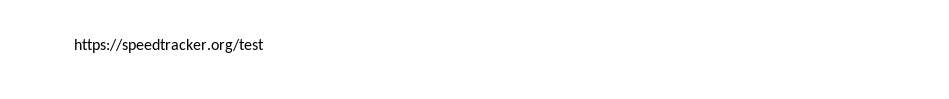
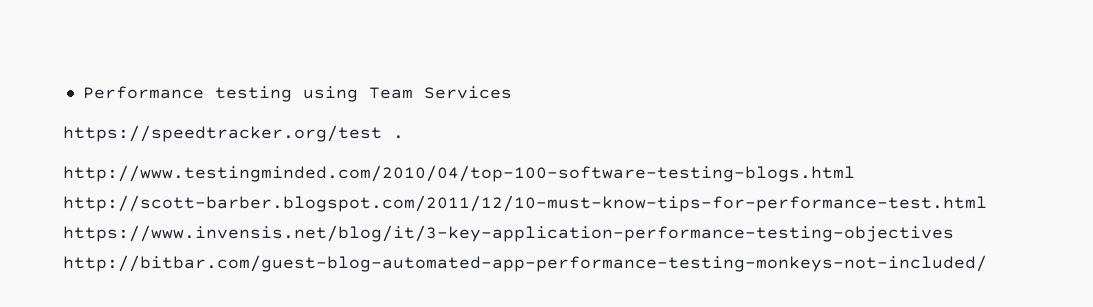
- https://speedtracker.org/test
+ Performance testing using Team Services
+ https://speedtracker.org/test .
+ http://www.testingminded.com/2010/04/top-100-software-testing-blogs.html http://scott-barber.blogspot.com/2011/12/10-must-know-tips-for-performance-test.html https://www.invensis.net/blog/it/3-key-application-performance-testing-objectives http://bitbar.com/guest-blog-automated-app-performance-testing-monkeys-not-included/

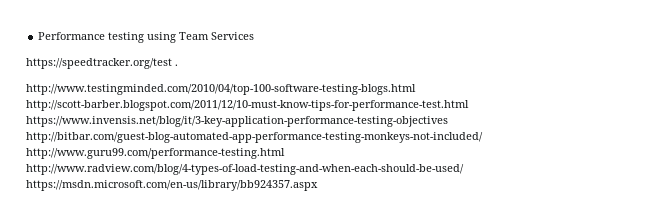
- http://www.testingminded.com/2010/04/top-100-software-testing-blogs.html http://scott-barber.blogspot.com/2011/12/10-must-know-tips-for-performance-test.html https://www.invensis.net/blog/it/3-key-application-performance-testing-objectives http://bitbar.com/guest-blog-automated-app-performance-testing-monkeys-not-included/
+ http://www.testingminded.com/2010/04/top-100-software-testing-blogs.html http://scott-barber.blogspot.com/2011/12/10-must-know-tips-for-performance-test.html https://www.invensis.net/blog/it/3-key-application-performance-testing-objectives http://bitbar.com/guest-blog-automated-app-performance-testing-monkeys-not-included/ http://www.guru99.com/performance-testing.html http://www.radview.com/blog/4-types-of-load-testing-and-when-each-should-be-used/ https://msdn.microsoft.com/en-us/library/bb924357.aspx

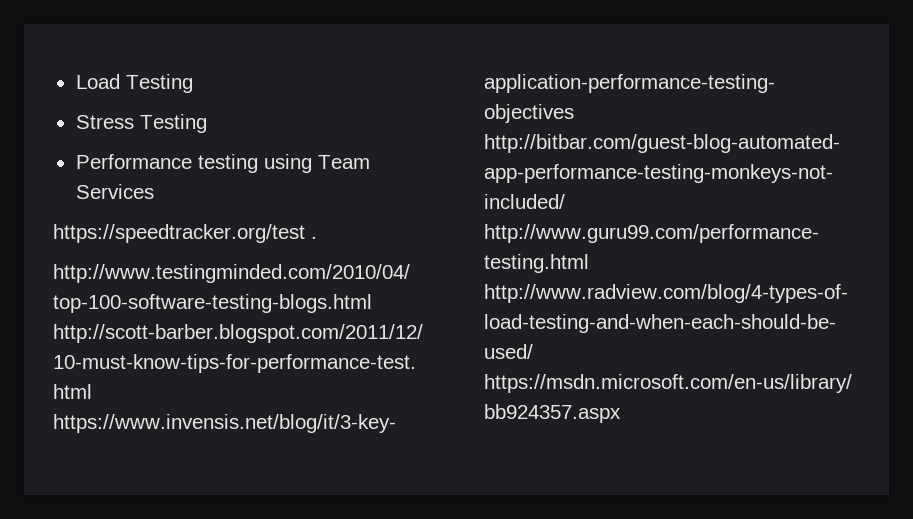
+ Load Testing
+ Stress Testing

